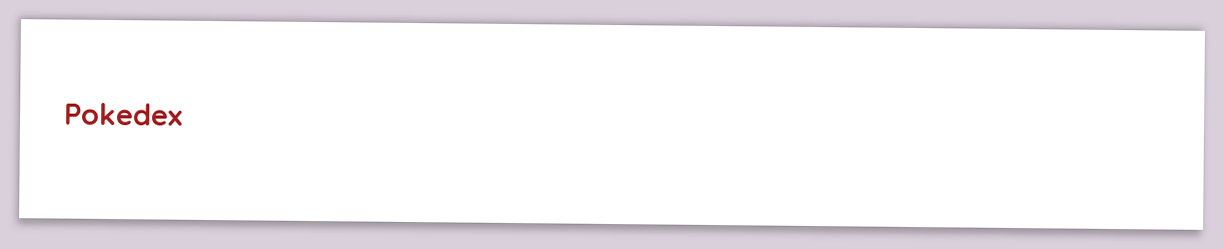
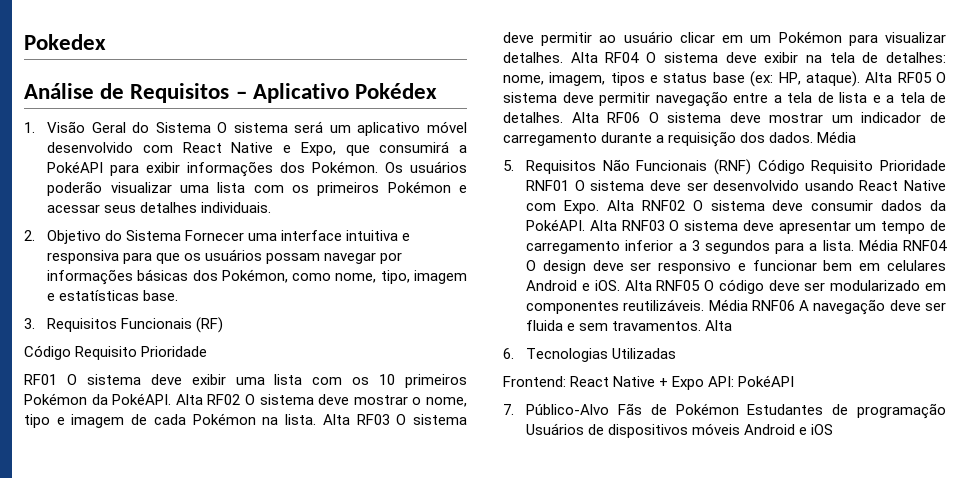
+ Análise de Requisitos – Aplicativo Pokédex
+ 1. Visão Geral do Sistema O sistema será um aplicativo móvel desenvolvido com React Native e Expo, que consumirá a PokéAPI para exibir informações dos Pokémon. Os usuários poderão visualizar uma lista com os primeiros Pokémon e acessar seus detalhes individuais.
+ 2. Objetivo do Sistema Fornecer uma interface intuitiva e responsiva para que os usuários possam navegar por informações básicas dos Pokémon, como nome, tipo, imagem e estatísticas base.
+ 3. Requisitos Funcionais (RF)
+ Código Requisito Prioridade
+ RF01 O sistema deve exibir uma lista com os 10 primeiros Pokémon da PokéAPI. Alta RF02 O sistema deve mostrar o nome, tipo e imagem de cada Pokémon na lista. Alta RF03 O sistema deve permitir ao usuário clicar em um Pokémon para visualizar detalhes. Alta RF04 O sistema deve exibir na tela de detalhes: nome, imagem, tipos e status base (ex: HP, ataque). Alta RF05 O sistema deve permitir navegação entre a tela de lista e a tela de detalhes. Alta RF06 O sistema deve mostrar um indicador de carregamento durante a requisição dos dados. Média
+ 5. Requisitos Não Funcionais (RNF) Código Requisito Prioridade RNF01 O sistema deve ser desenvolvido usando React Native com Expo. Alta RNF02 O sistema deve consumir dados da PokéAPI. Alta RNF03 O sistema deve apresentar um tempo de carregamento inferior a 3 segundos para a lista. Média RNF04 O design deve ser responsivo e funcionar bem em celulares Android e iOS. Alta RNF05 O código deve ser modularizado em componentes reutilizáveis. Média RNF06 A navegação deve ser fluida e sem travamentos. Alta
+ 6. Tecnologias Utilizadas
+ Frontend: React Native + Expo API: PokéAPI
+ 7. Público-Alvo Fãs de Pokémon Estudantes de programação Usuários de dispositivos móveis Android e iOS

